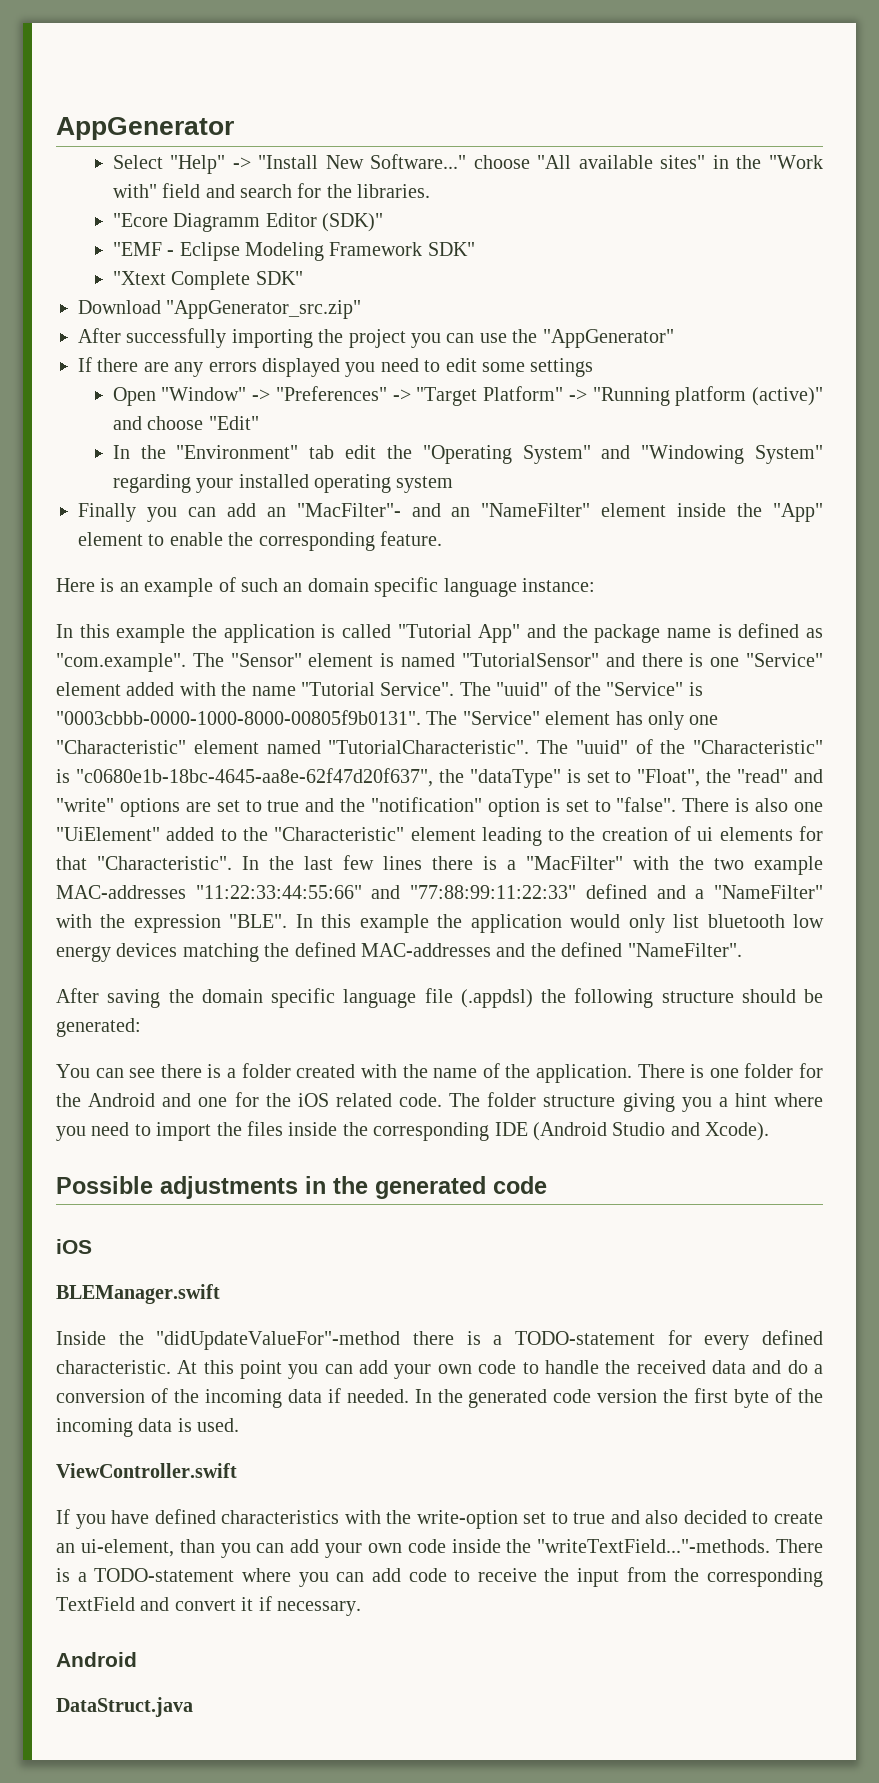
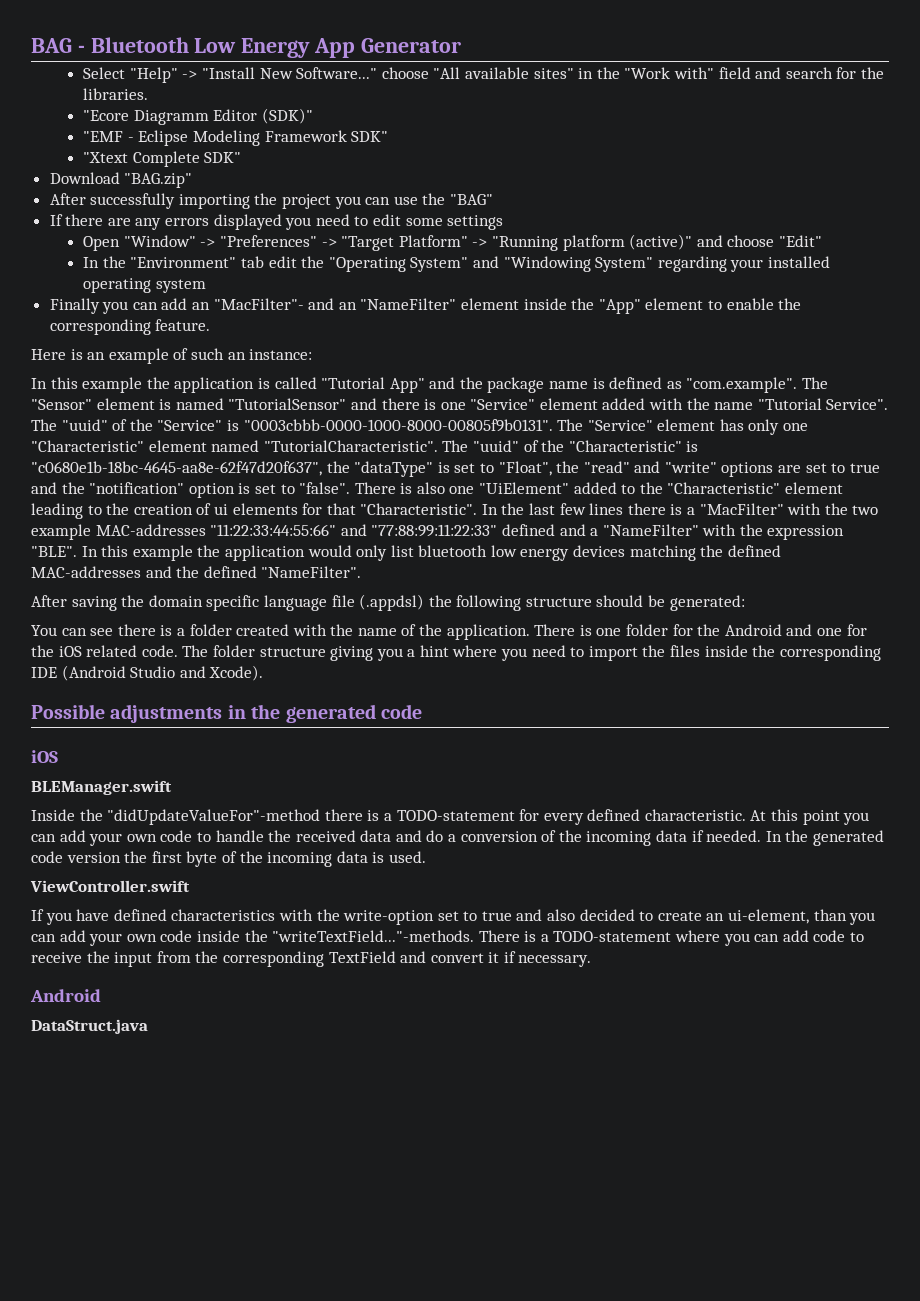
- AppGenerator
+ BAG - Bluetooth Low Energy App Generator
- Download "AppGenerator_src.zip"
+ Download "BAG.zip"
- After successfully importing the project you can use the "AppGenerator"
+ After successfully importing the project you can use the "BAG"
- Here is an example of such an domain specific language instance:
+ Here is an example of such an instance:

